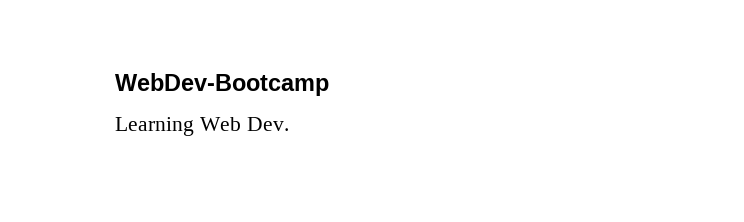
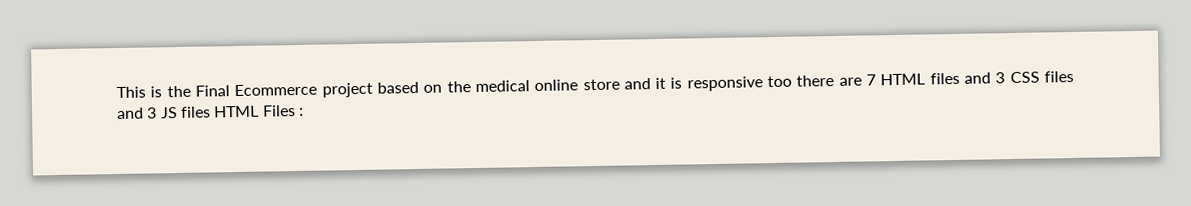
- WebDev-Bootcamp
- Learning Web Dev.
+ This is the Final Ecommerce project based on the medical online store and it is responsive too there are 7 HTML files and 3 CSS files and 3 JS files HTML Files :

